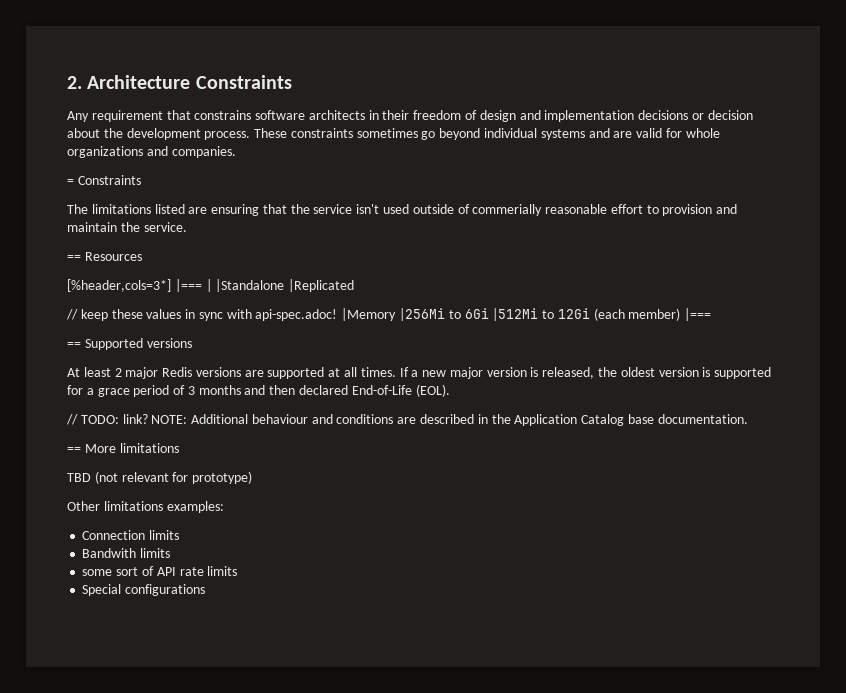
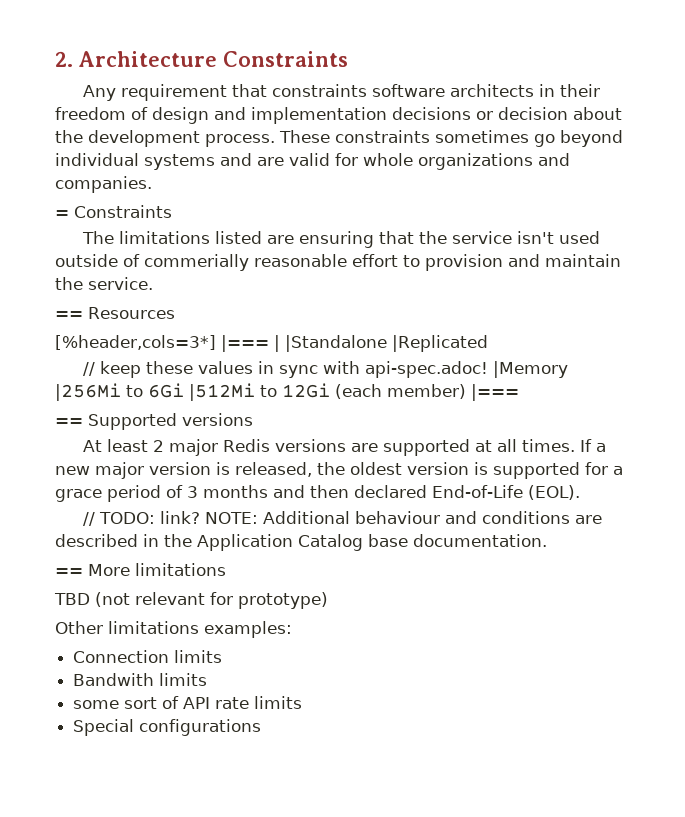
- Any requirement that constrains software architects in their freedom of design and implementation decisions or decision about the development process.
+ Any requirement that constraints software architects in their freedom of design and implementation decisions or decision about the development process.

